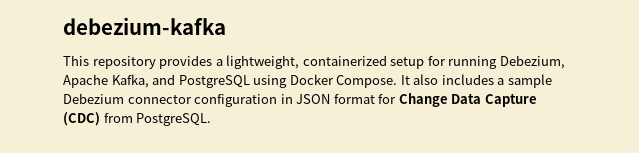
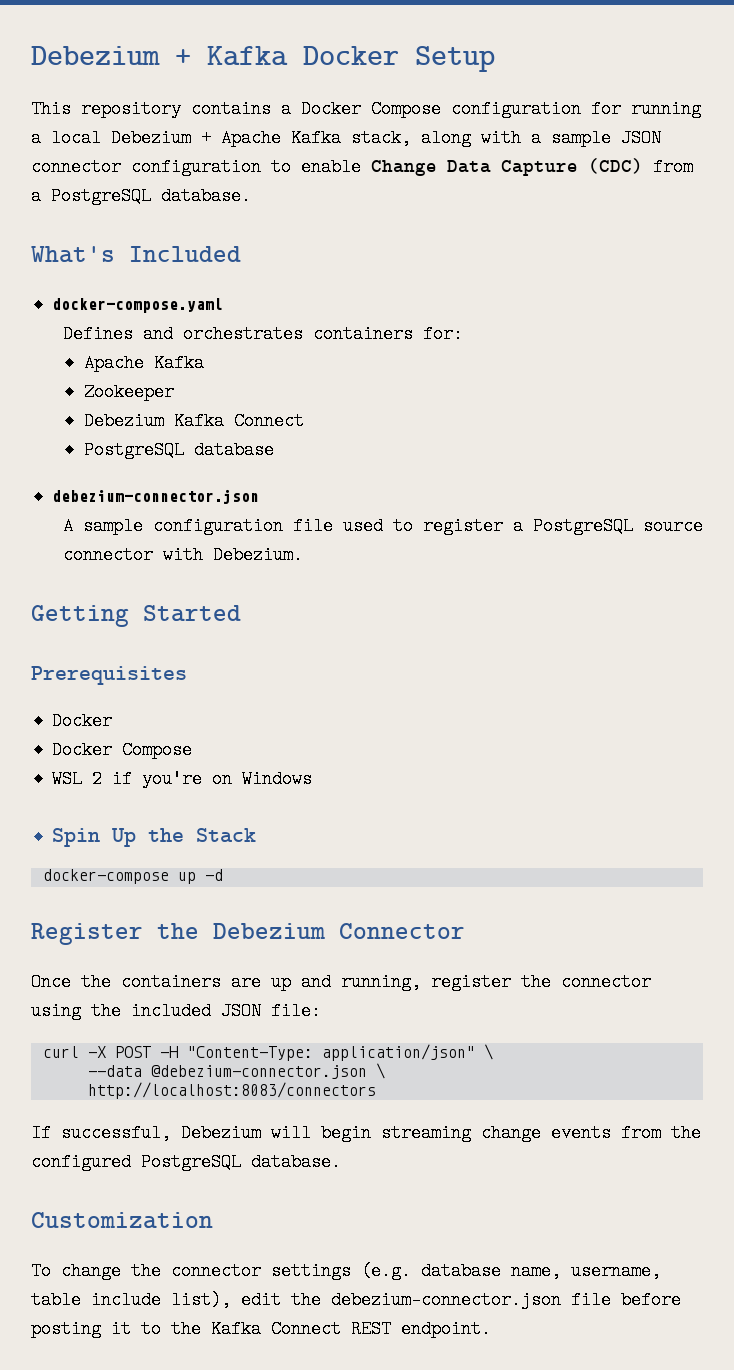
- debezium-kafka
- This repository provides a lightweight, containerized setup for running Debezium, Apache Kafka, and PostgreSQL using Docker Compose. It also includes a sample Debezium connector configuration in JSON format for Change Data Capture (CDC) from PostgreSQL.
+ Debezium + Kafka Docker Setup
+ This repository contains a Docker Compose configuration for running a local Debezium + Apache Kafka stack, along with a sample JSON connector configuration to enable Change Data Capture (CDC) from a PostgreSQL database.
+ What's Included
+ docker-compose.yaml
+ Defines and orchestrates containers for:
+ Apache Kafka
+ Zookeeper
+ Debezium Kafka Connect
+ PostgreSQL database
+ debezium-connector.json
+ A sample configuration file used to register a PostgreSQL source connector with Debezium.
+ Getting Started
+ Prerequisites
+ Docker
+ Docker Compose
+ WSL 2 if you're on Windows
+ Spin Up the Stack
+ docker-compose up -d
+ Register the Debezium Connector
+ Once the containers are up and running, register the connector using the included JSON file:
+ curl -X POST -H "Content-Type: application/json" \
+ --data @debezium-connector.json \
+ http://localhost:8083/connectors
+ If successful, Debezium will begin streaming change events from the configured PostgreSQL database.
+ Customization
+ To change the connector settings (e.g. database name, username, table include list), edit the debezium-connector.json file before posting it to the Kafka Connect REST endpoint.

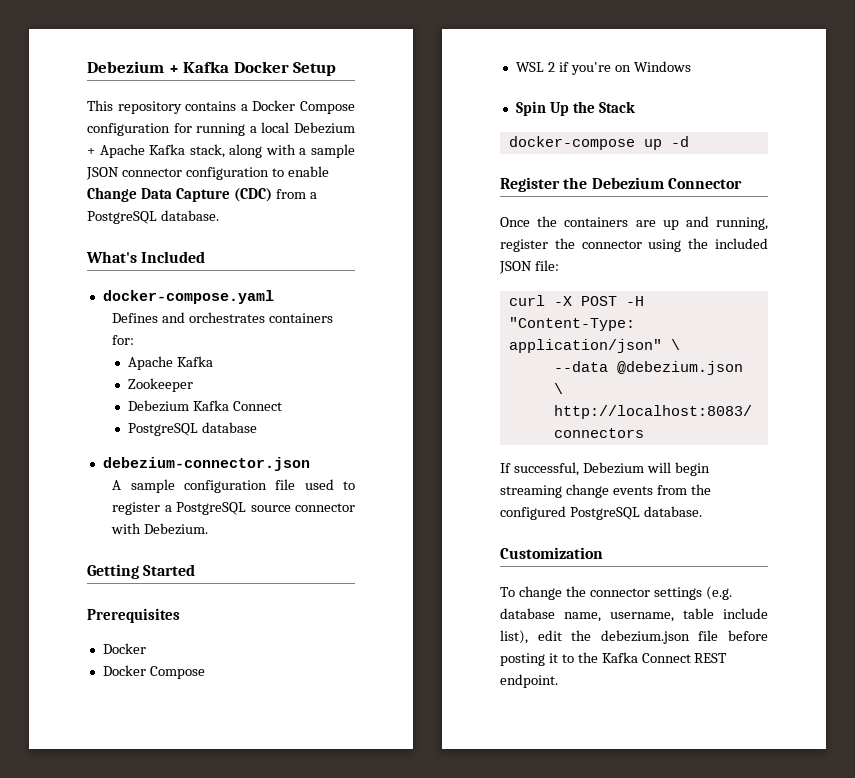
- --data @debezium-connector.json \
+ --data @debezium.json \
- To change the connector settings (e.g. database name, username, table include list), edit the debezium-connector.json file before posting it to the Kafka Connect REST endpoint.
+ To change the connector settings (e.g. database name, username, table include list), edit the debezium.json file before posting it to the Kafka Connect REST endpoint.

